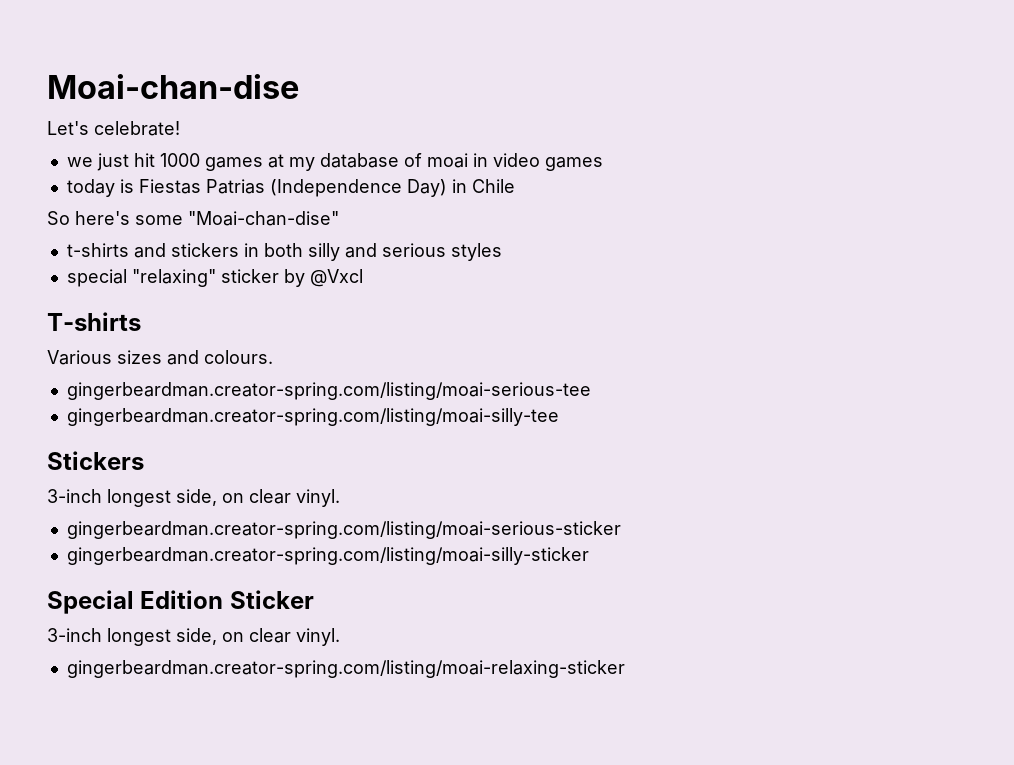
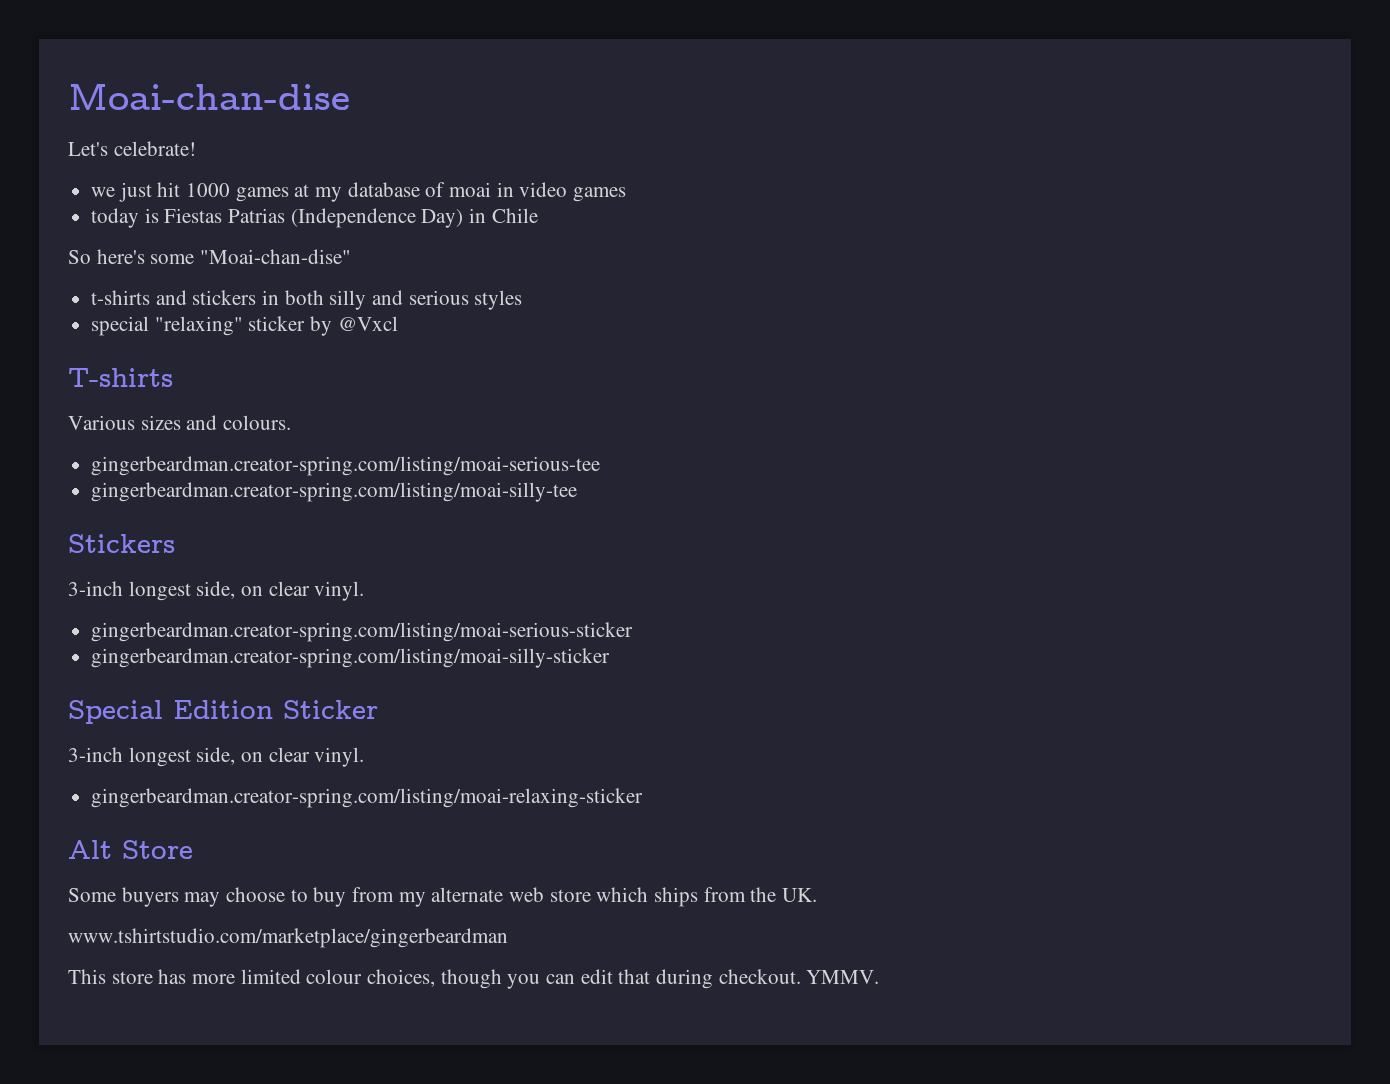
+ Alt Store
+ Some buyers may choose to buy from my alternate web store which ships from the UK.
+ www.tshirtstudio.com/marketplace/gingerbeardman
+ This store has more limited colour choices, though you can edit that during checkout. YMMV.

